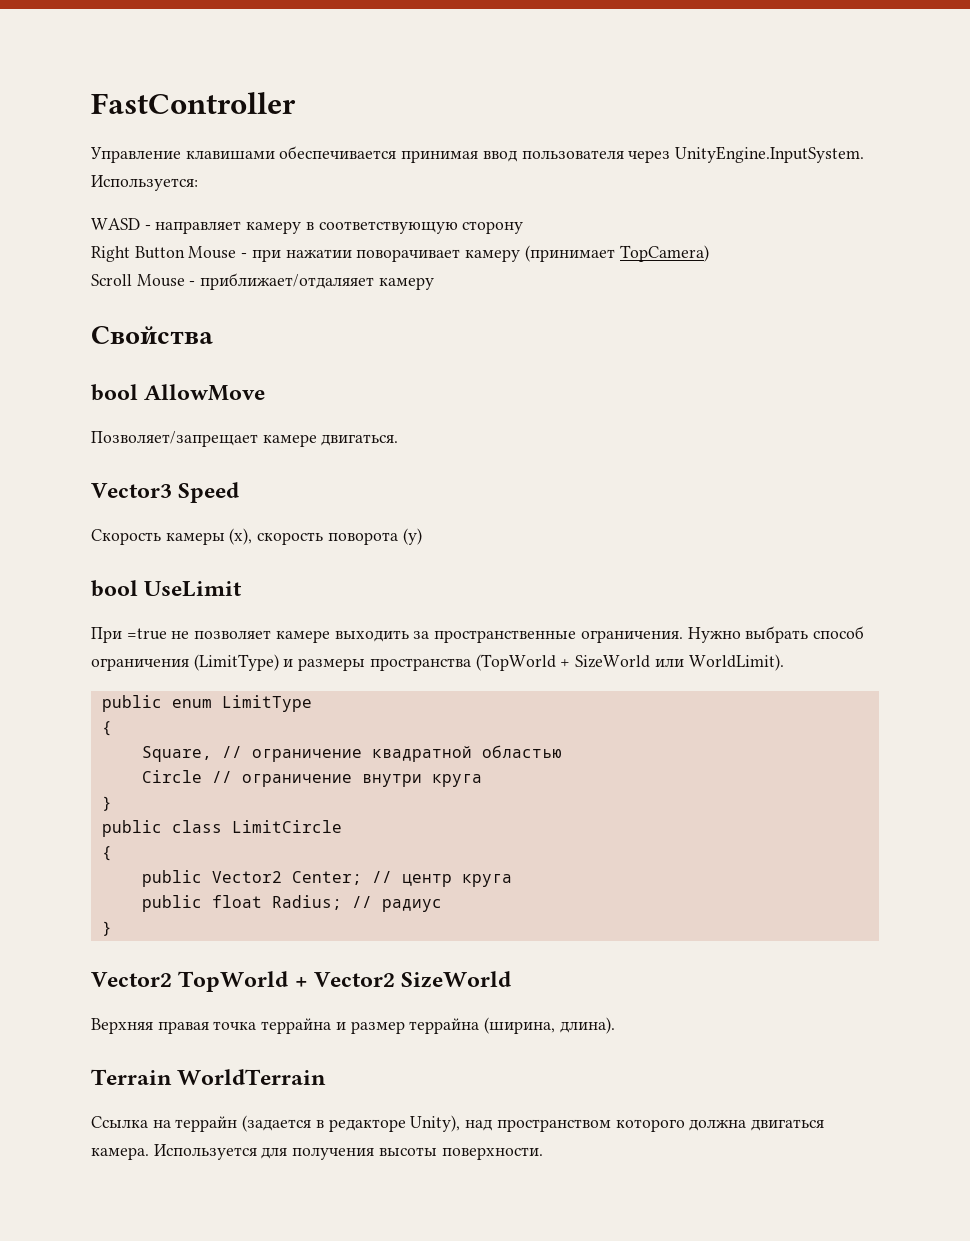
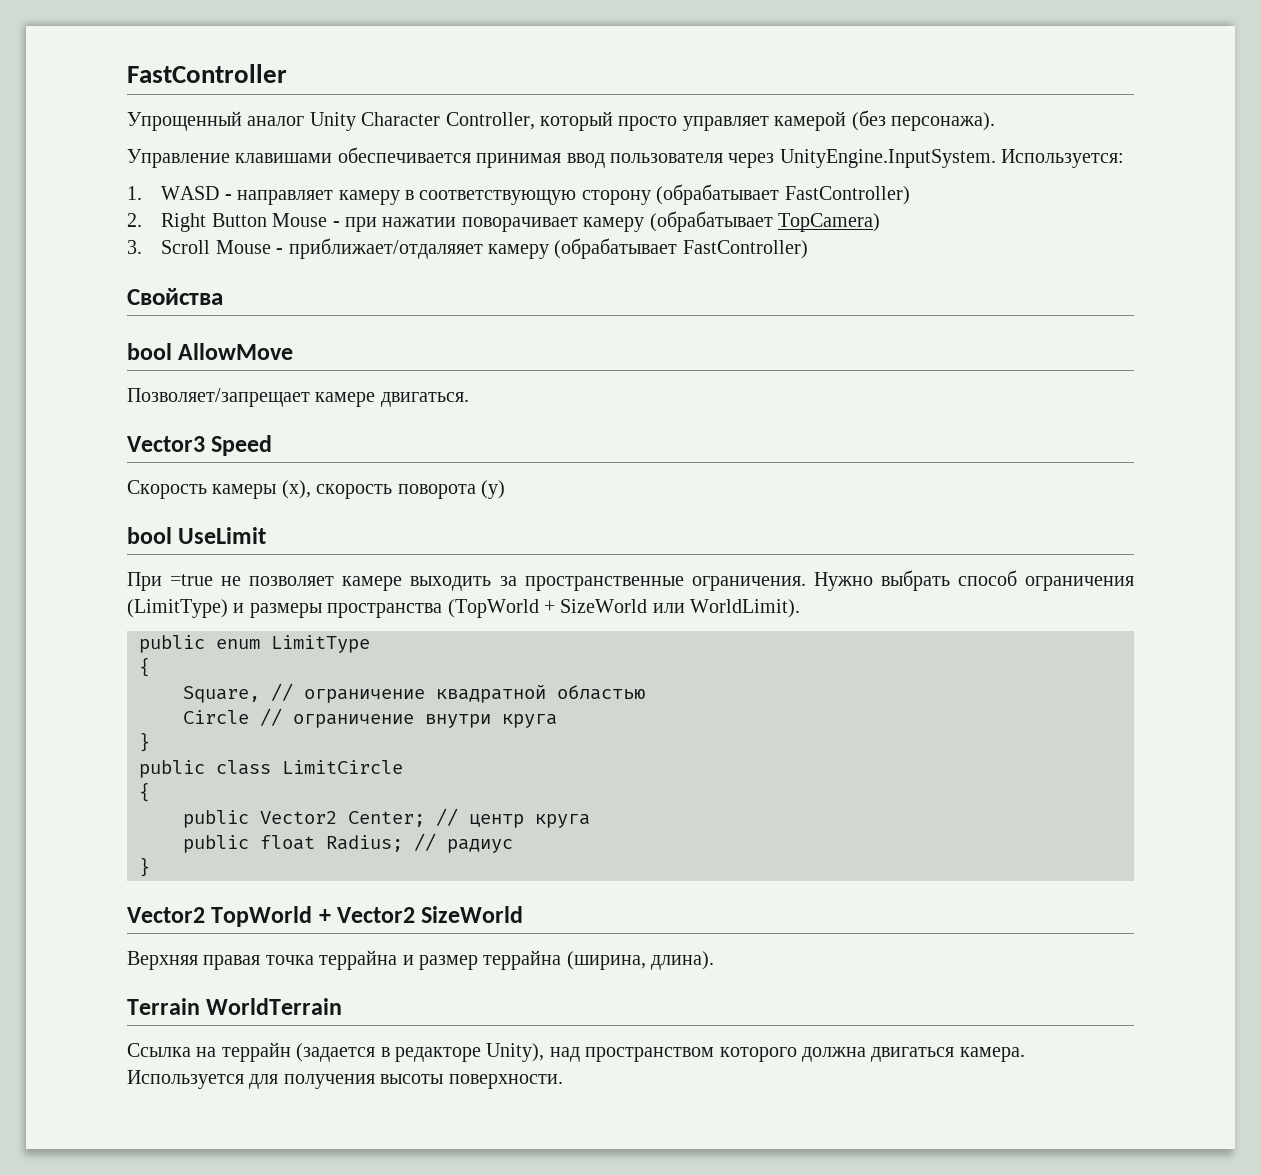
+ Упрощенный аналог Unity Character Controller, который просто управляет камерой (без персонажа).
- WASD - направляет камеру в соответствующую сторону
- Right Button Mouse - при нажатии поворачивает камеру (принимает TopCamera)
+ 1. WASD - направляет камеру в соответствующую сторону (обрабатывает FastController)
+ 2. Right Button Mouse - при нажатии поворачивает камеру (обрабатывает TopCamera)
- Scroll Mouse - приближает/отдаляяет камеру
+ 3. Scroll Mouse - приближает/отдаляяет камеру (обрабатывает FastController)

